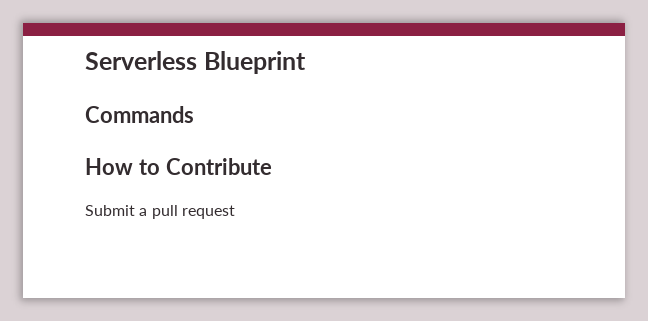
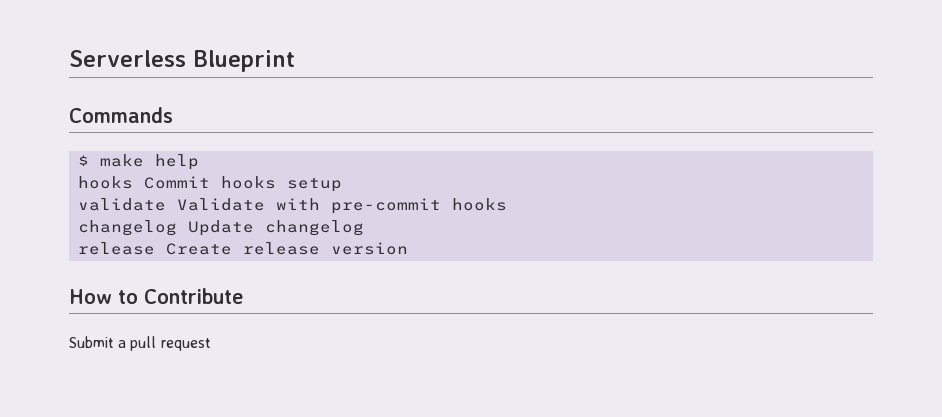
+ $ make help
+ hooks Commit hooks setup
+ validate Validate with pre-commit hooks
+ changelog Update changelog
+ release Create release version

